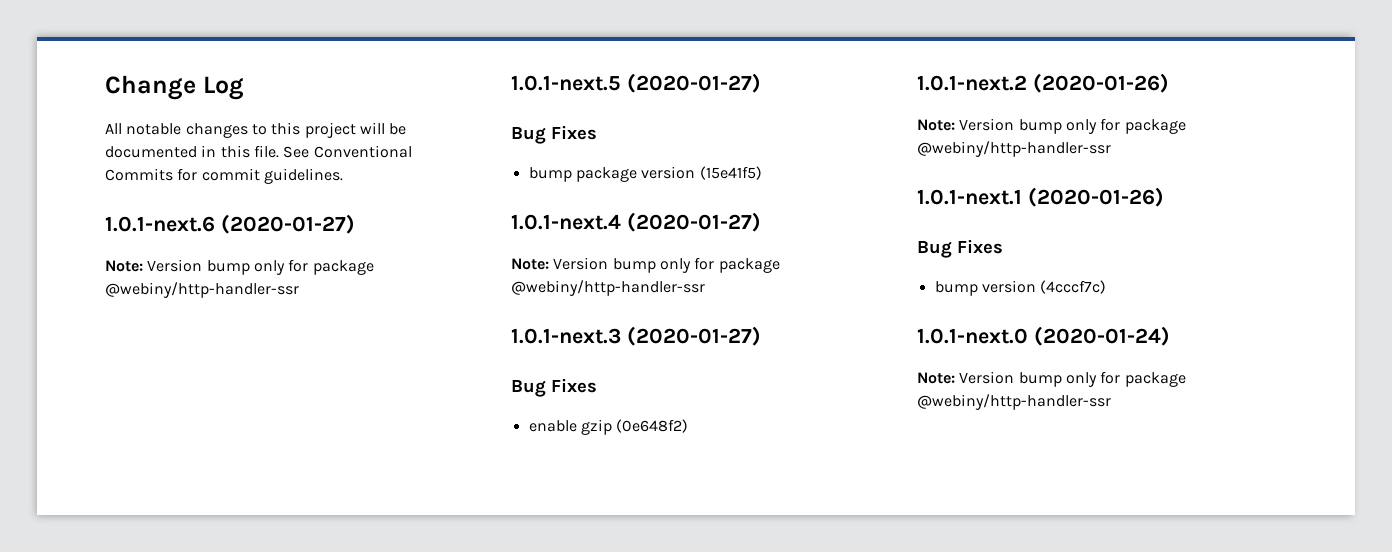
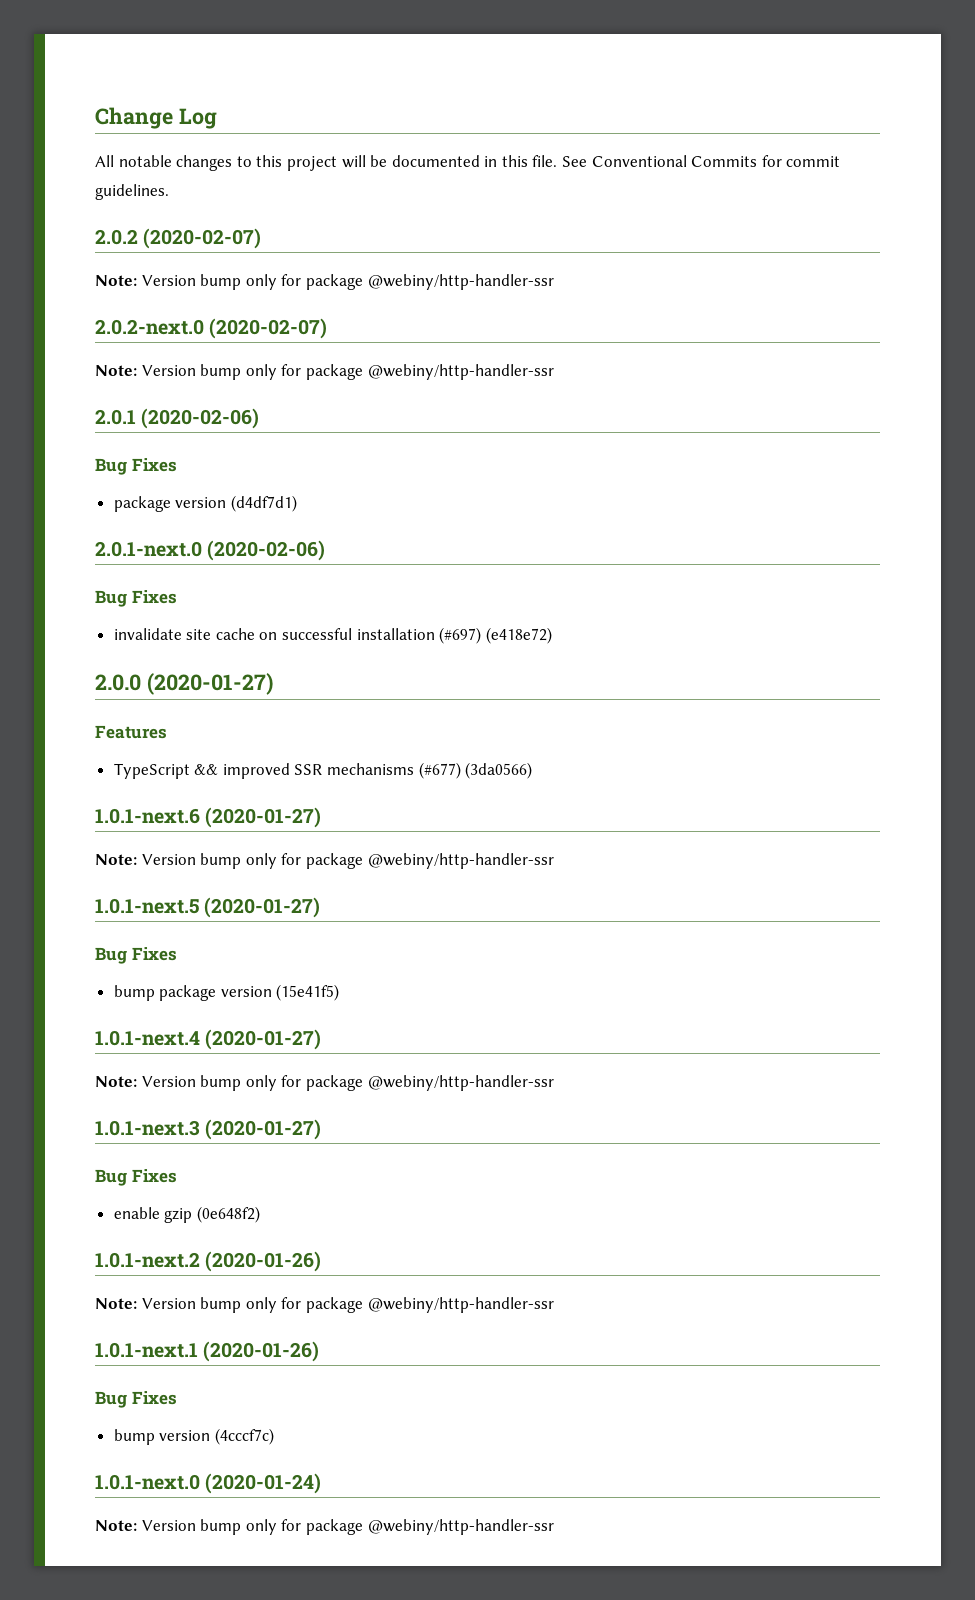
+ 2.0.2 (2020-02-07)
+ Note: Version bump only for package @webiny/http-handler-ssr
+ 2.0.2-next.0 (2020-02-07)
+ Note: Version bump only for package @webiny/http-handler-ssr
+ 2.0.1 (2020-02-06)
+ Bug Fixes
+ package version (d4df7d1)
+ 2.0.1-next.0 (2020-02-06)
+ Bug Fixes
+ invalidate site cache on successful installation (#697) (e418e72)
+ 2.0.0 (2020-01-27)
+ Features
+ TypeScript && improved SSR mechanisms (#677) (3da0566)

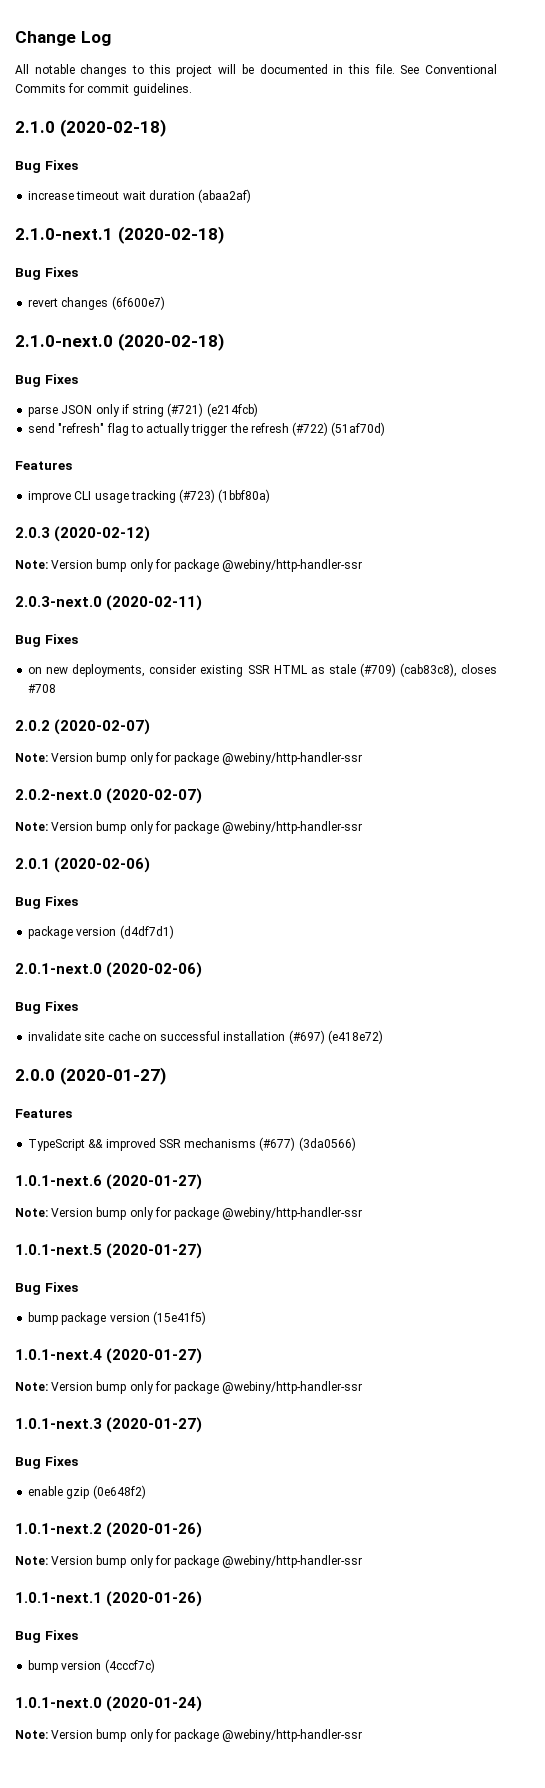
+ 2.1.0 (2020-02-18)
+ Bug Fixes
+ increase timeout wait duration (abaa2af)
+ 2.1.0-next.1 (2020-02-18)
+ Bug Fixes
+ revert changes (6f600e7)
+ 2.1.0-next.0 (2020-02-18)
+ Bug Fixes
+ parse JSON only if string (#721) (e214fcb)
+ send "refresh" flag to actually trigger the refresh (#722) (51af70d)
+ Features
+ improve CLI usage tracking (#723) (1bbf80a)
+ 2.0.3 (2020-02-12)
+ Note: Version bump only for package @webiny/http-handler-ssr
+ 2.0.3-next.0 (2020-02-11)
+ Bug Fixes
+ on new deployments, consider existing SSR HTML as stale (#709) (cab83c8), closes #708

